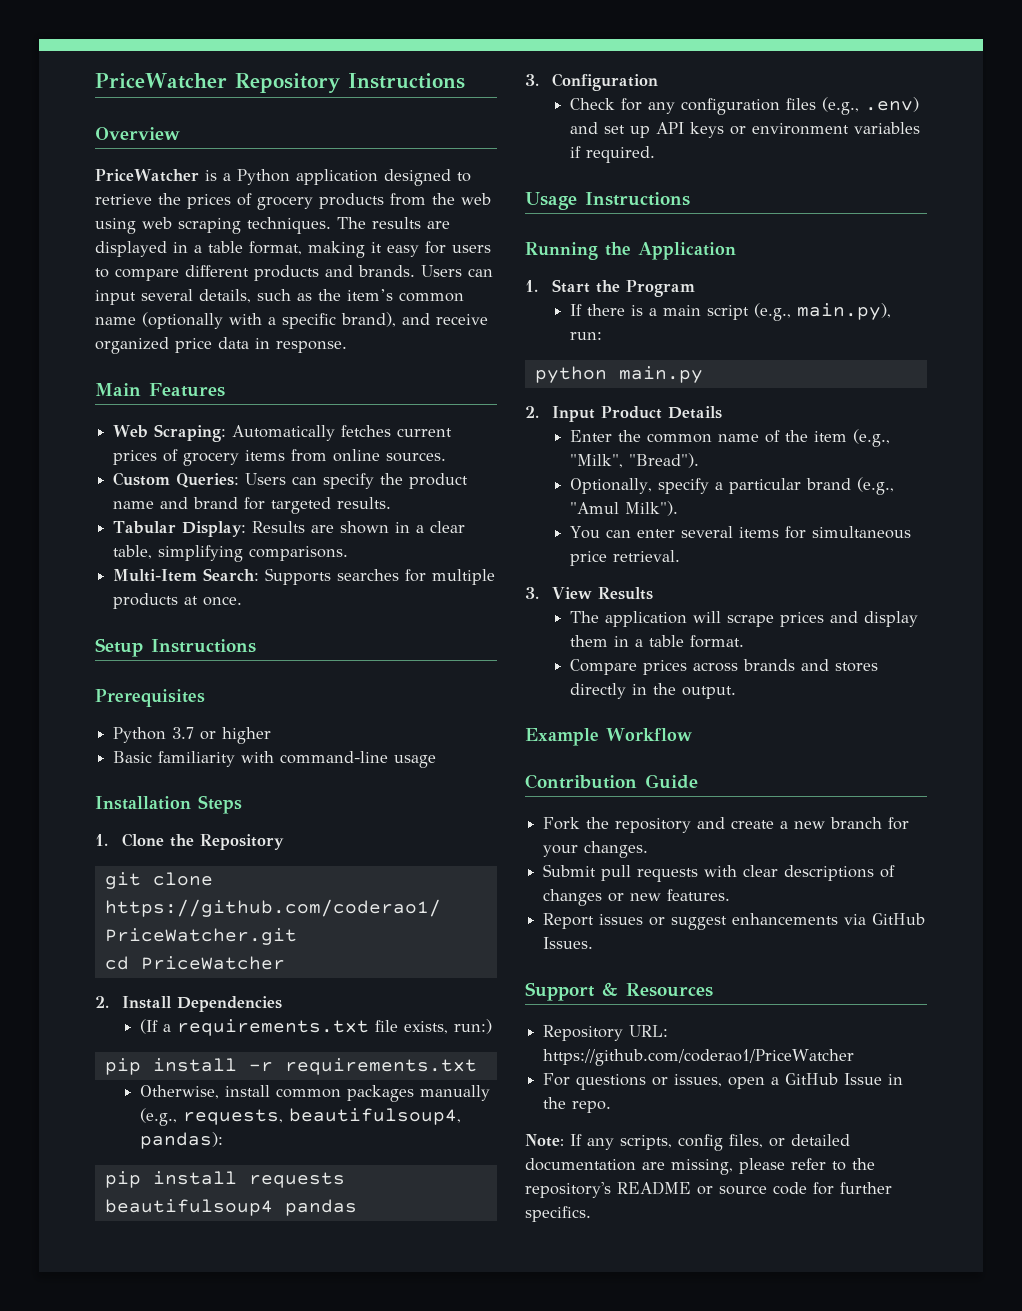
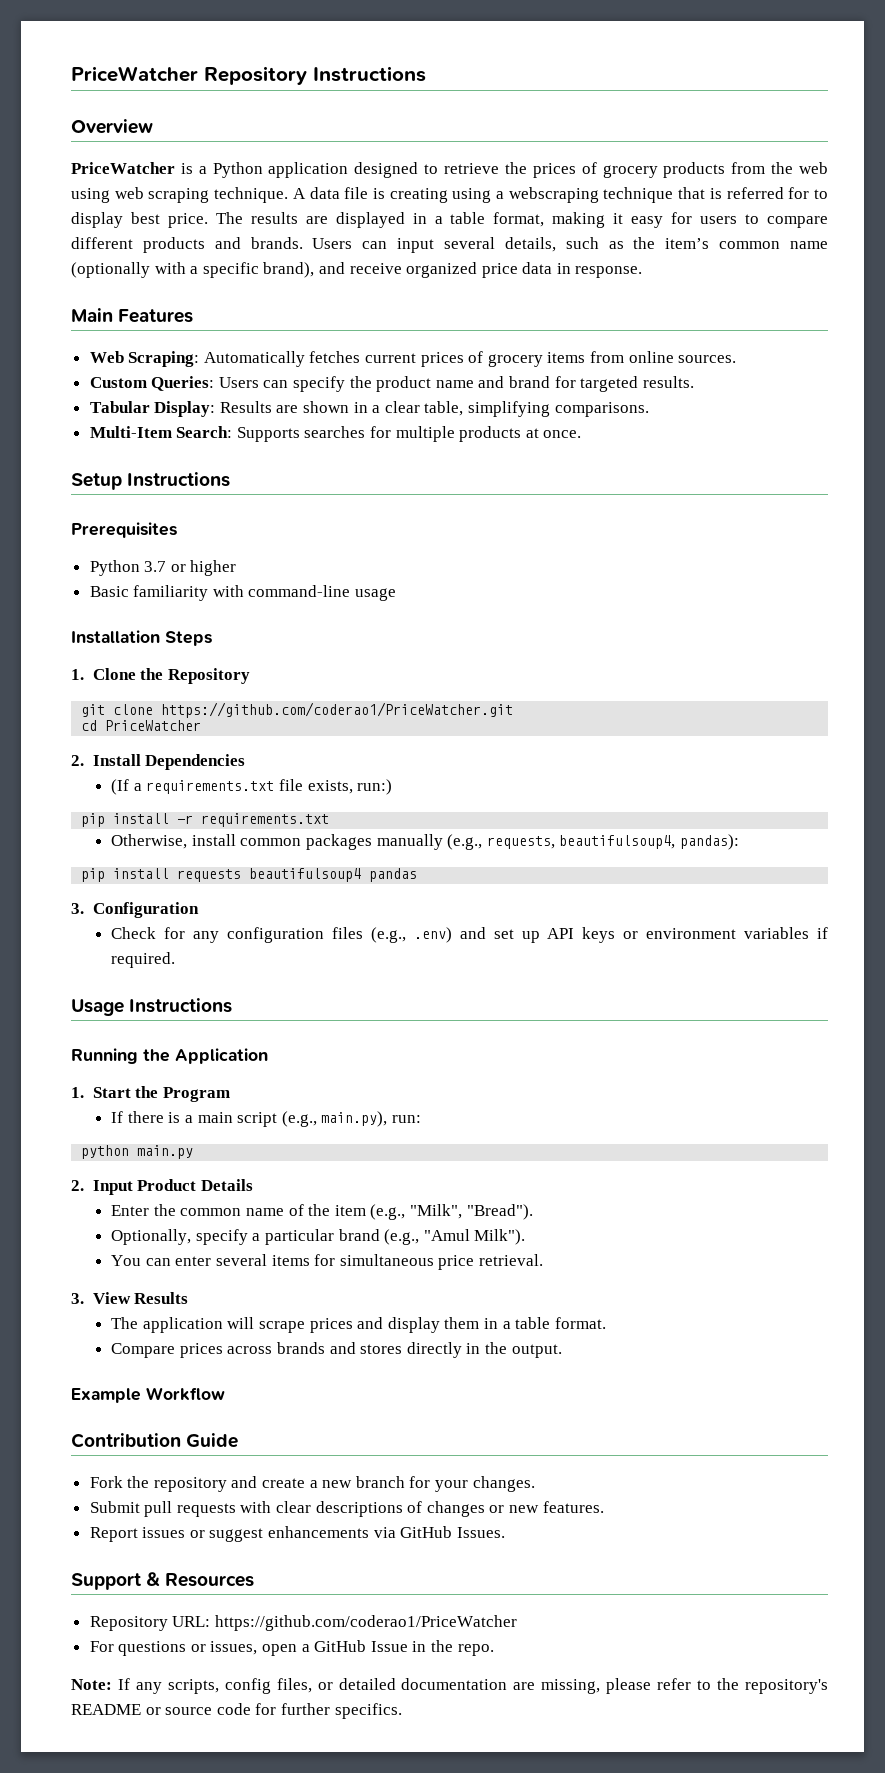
- PriceWatcher is a Python application designed to retrieve the prices of grocery products from the web using web scraping techniques.
+ PriceWatcher is a Python application designed to retrieve the prices of grocery products from the web using web scraping technique. A data file is creating using a webscraping technique that is referred for to display best price.

